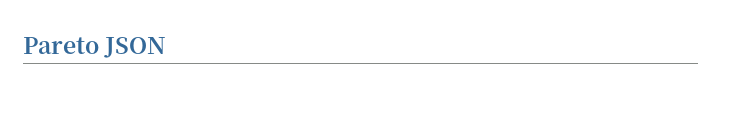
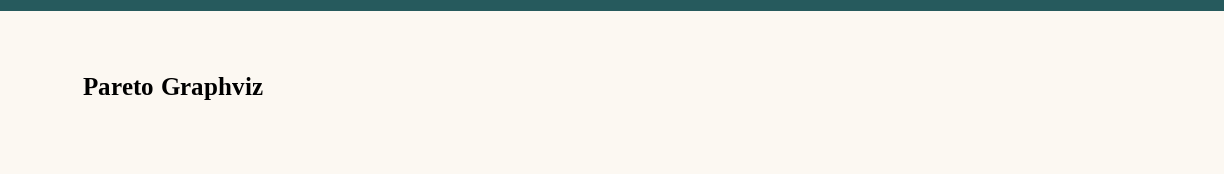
- Pareto JSON
+ Pareto Graphviz

